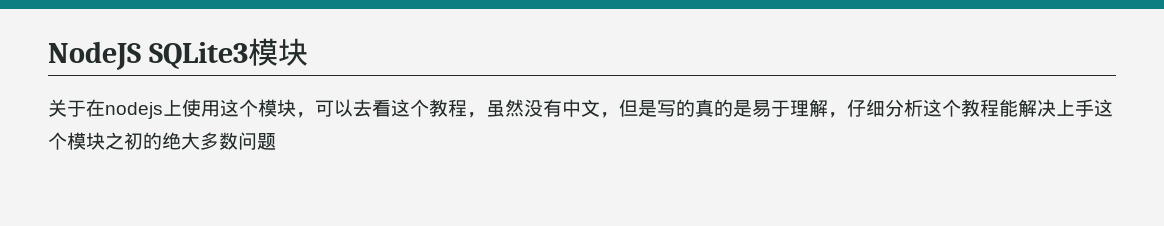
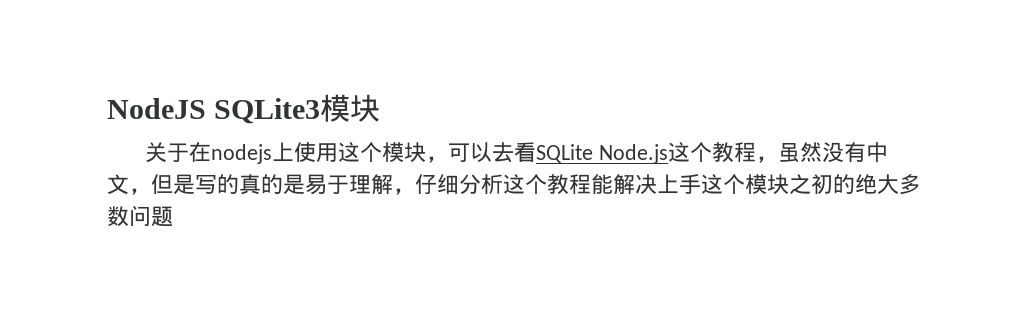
- 关于在nodejs上使用这个模块，可以去看这个教程，虽然没有中文，但是写的真的是易于理解，仔细分析这个教程能解决上手这个模块之初的绝大多数问题
+ 关于在nodejs上使用这个模块，可以去看SQLite Node.js这个教程，虽然没有中文，但是写的真的是易于理解，仔细分析这个教程能解决上手这个模块之初的绝大多数问题

